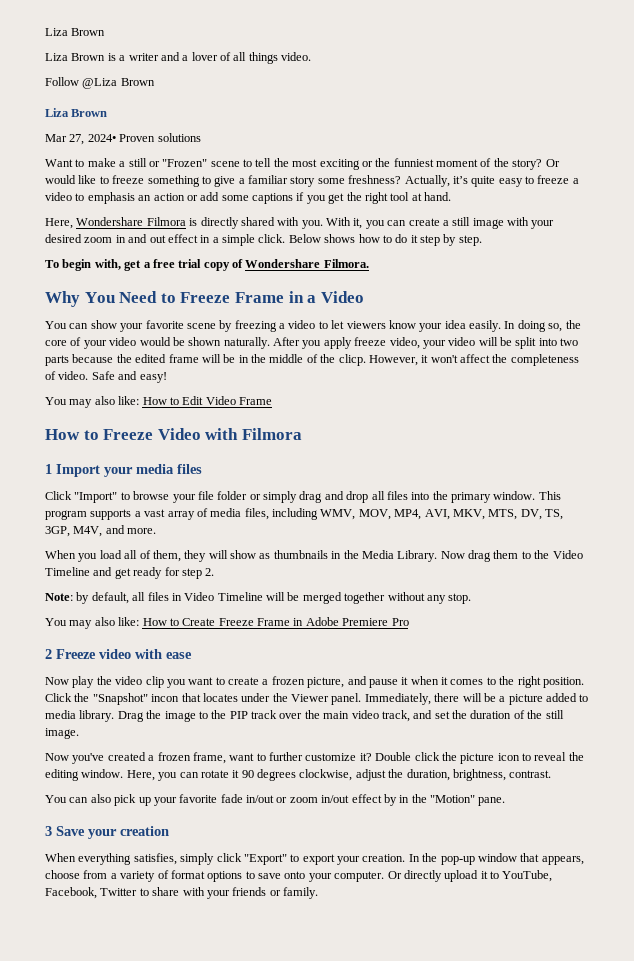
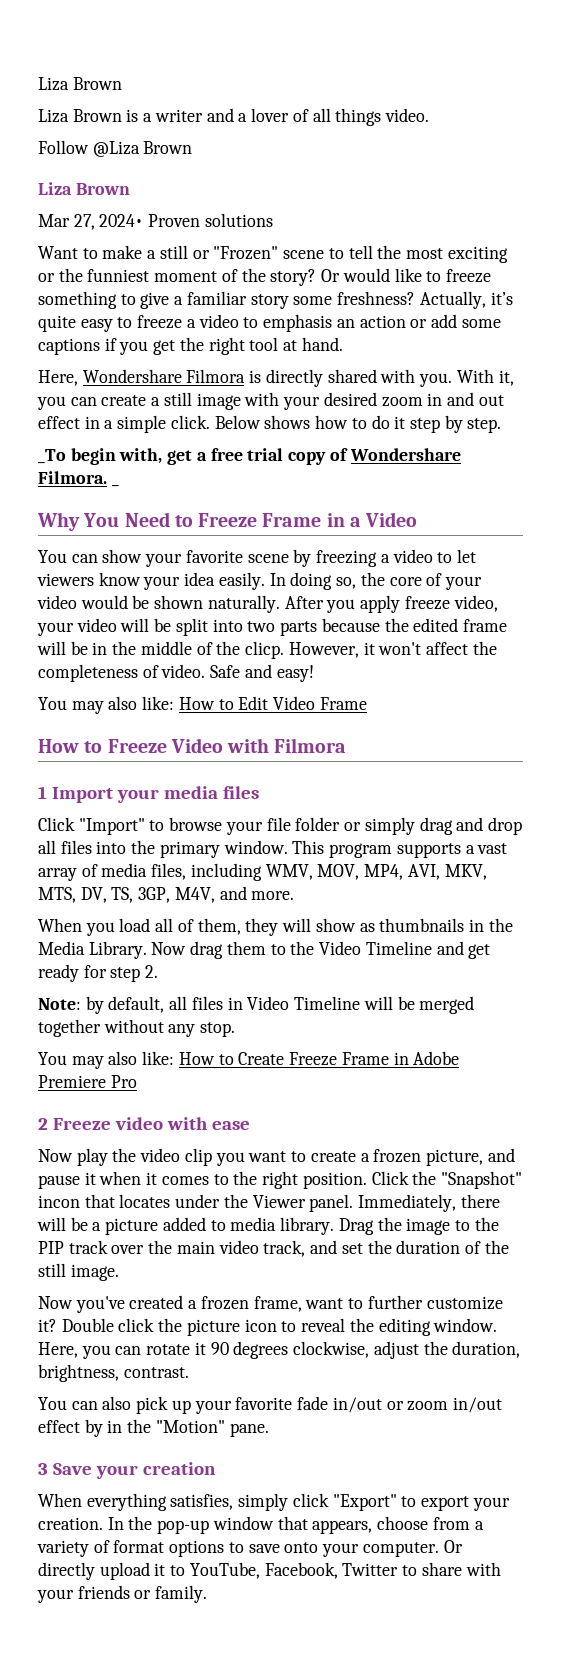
- To begin with, get a free trial copy of Wondershare Filmora.
+ _To begin with, get a free trial copy of Wondershare Filmora. _

